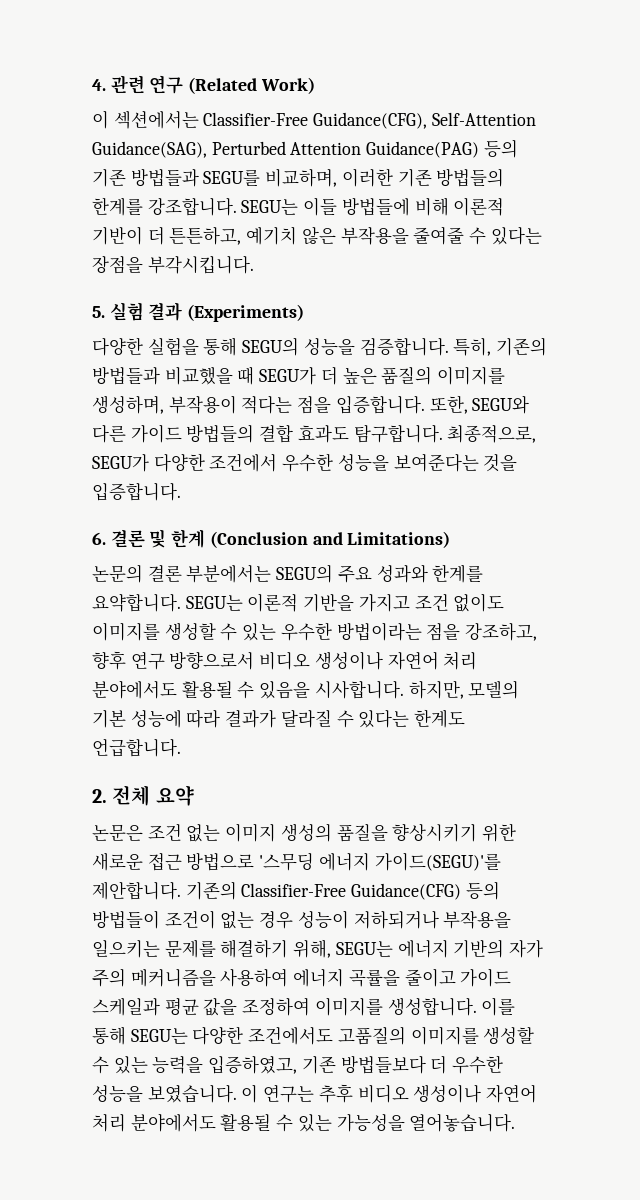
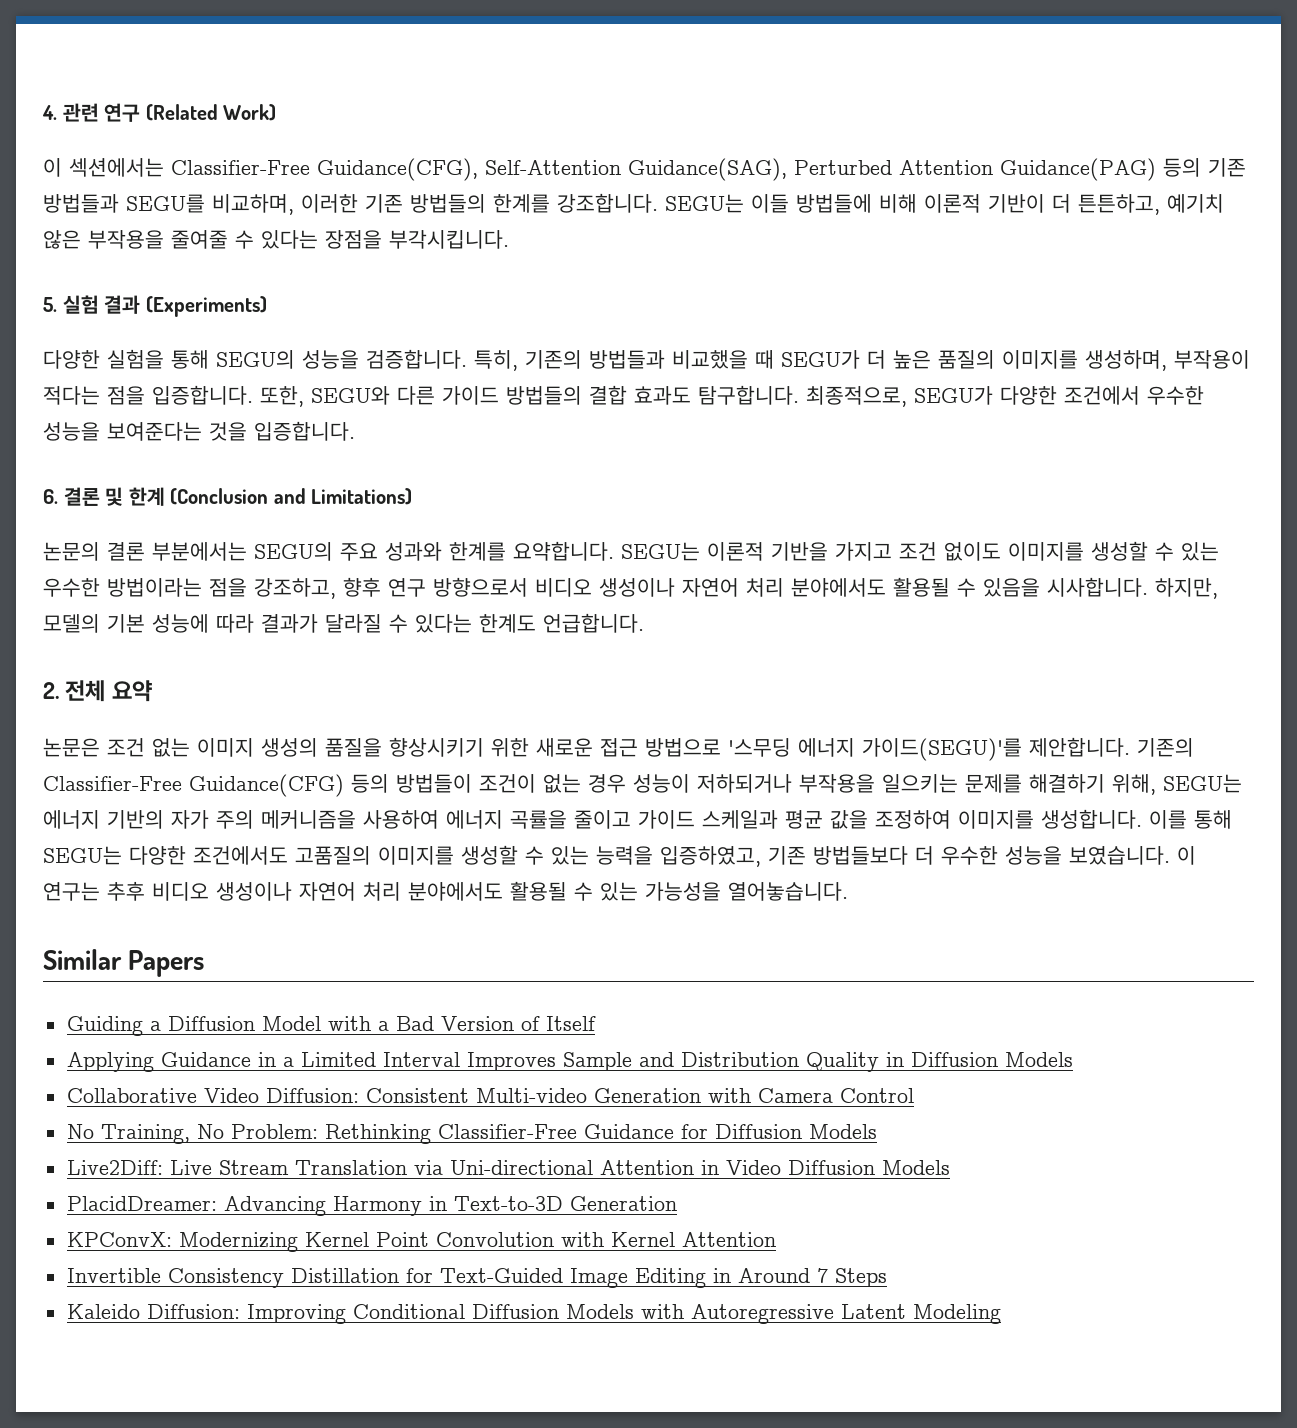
+ Similar Papers
+ Guiding a Diffusion Model with a Bad Version of Itself
+ Applying Guidance in a Limited Interval Improves Sample and Distribution Quality in Diffusion Models
+ Collaborative Video Diffusion: Consistent Multi-video Generation with Camera Control
+ No Training, No Problem: Rethinking Classifier-Free Guidance for Diffusion Models
+ Live2Diff: Live Stream Translation via Uni-directional Attention in Video Diffusion Models
+ PlacidDreamer: Advancing Harmony in Text-to-3D Generation
+ KPConvX: Modernizing Kernel Point Convolution with Kernel Attention
+ Invertible Consistency Distillation for Text-Guided Image Editing in Around 7 Steps
+ Kaleido Diffusion: Improving Conditional Diffusion Models with Autoregressive Latent Modeling

